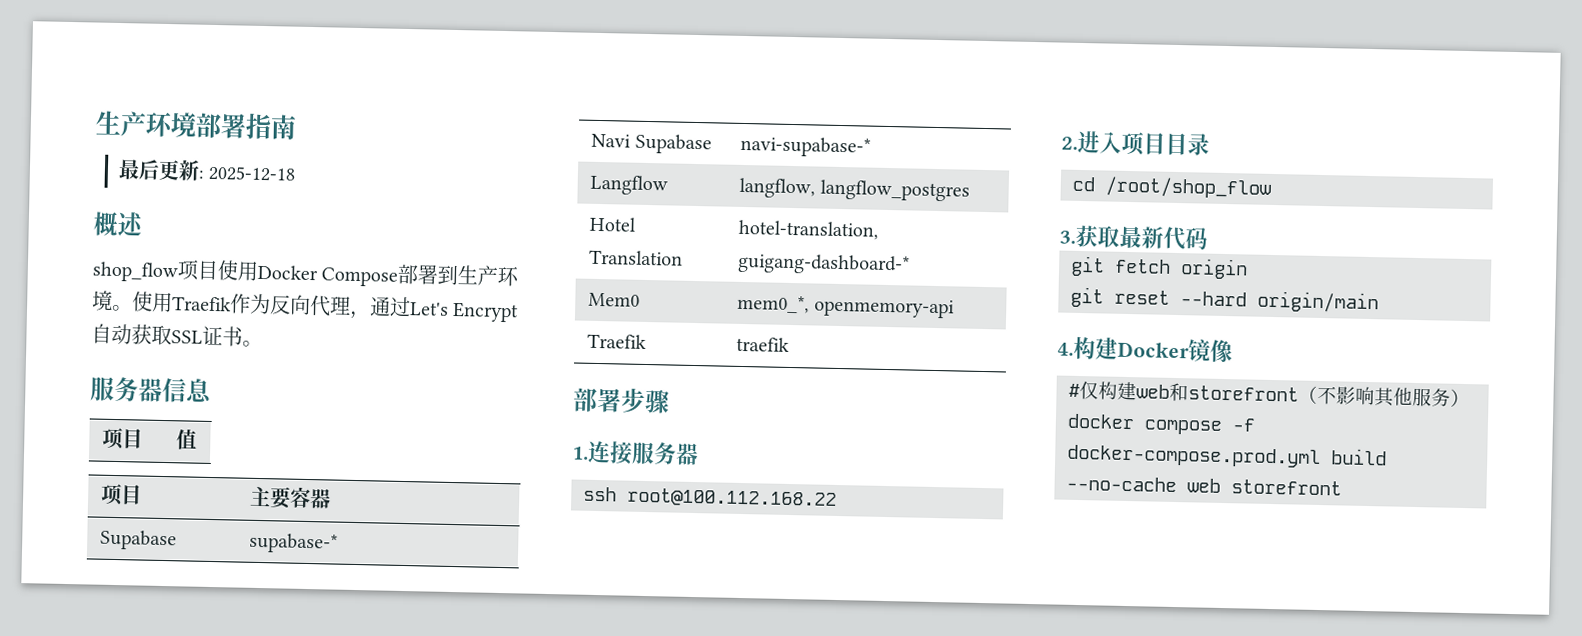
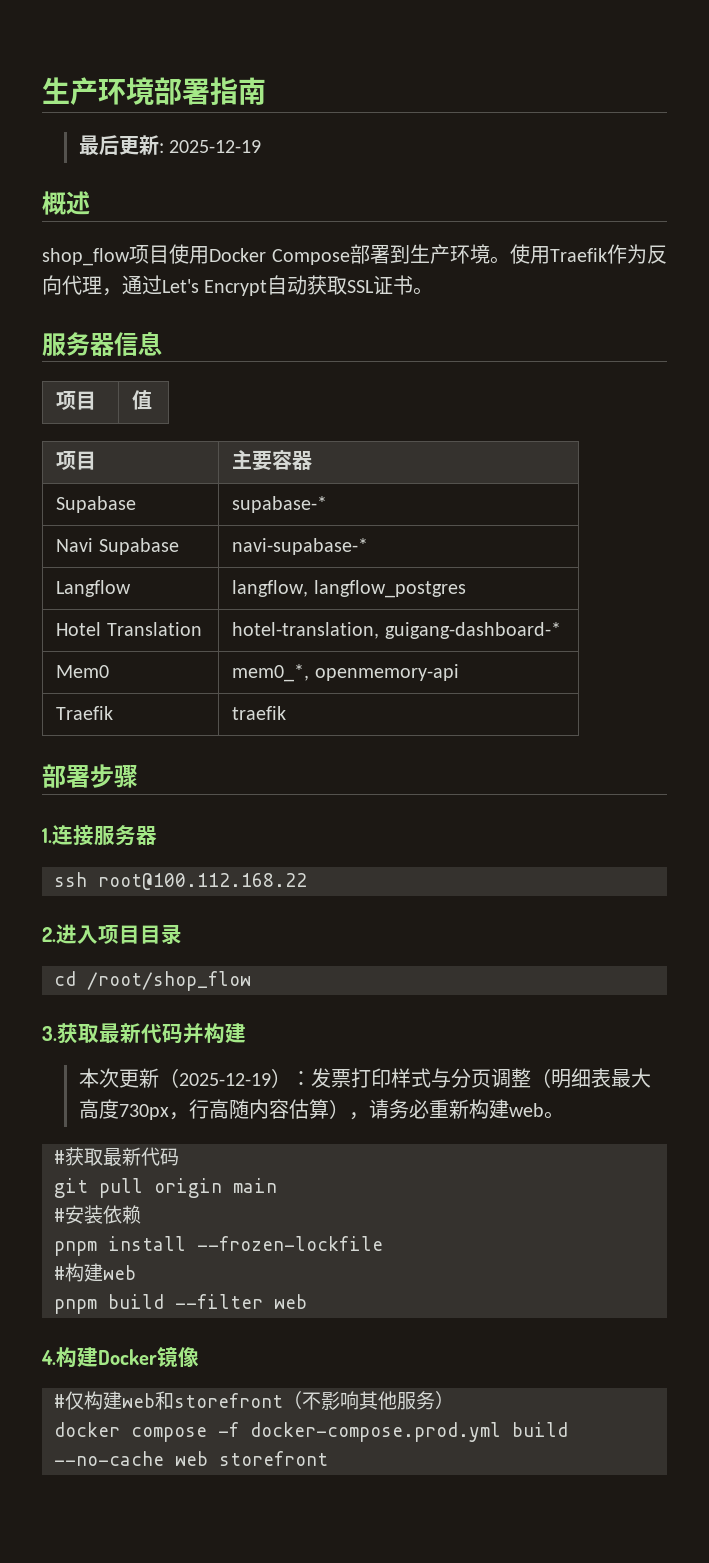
- 最后更新: 2025-12-18
+ 最后更新: 2025-12-19
- 3.获取最新代码
- git fetch origin
- git reset --hard origin/main
+ 3.获取最新代码并构建
+ 本次更新（2025-12-19）：发票打印样式与分页调整（明细表最大高度730px，行高随内容估算），请务必重新构建web。
+ #获取最新代码
+ git pull origin main
+ #安装依赖
+ pnpm install --frozen-lockfile
+ #构建web
+ pnpm build --filter web

